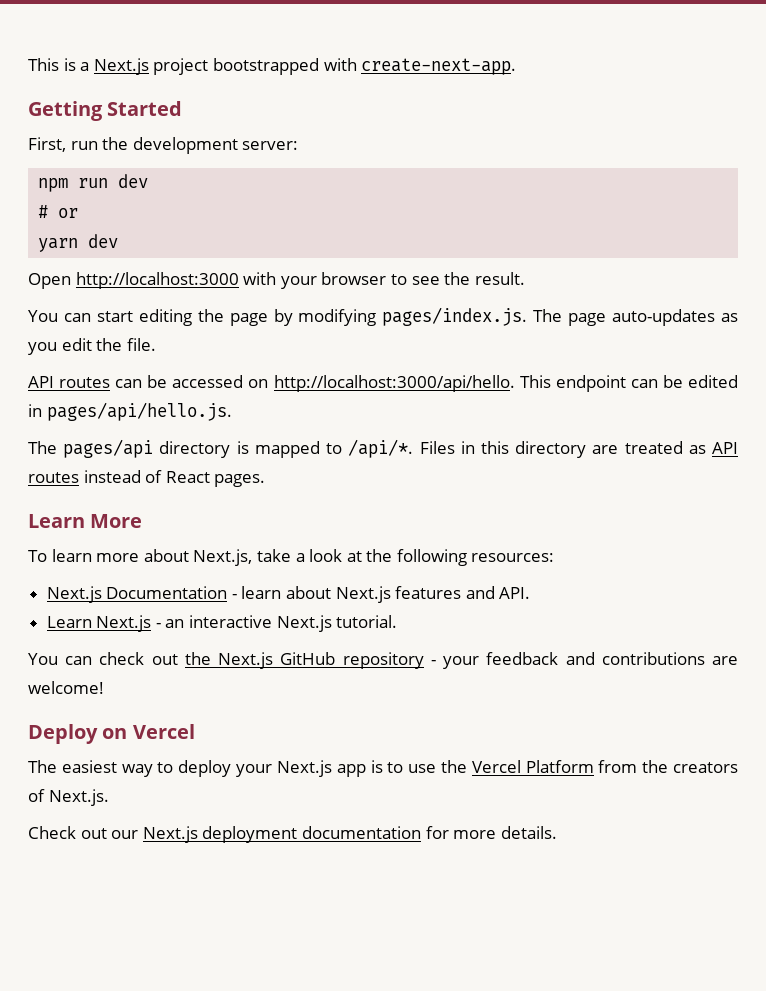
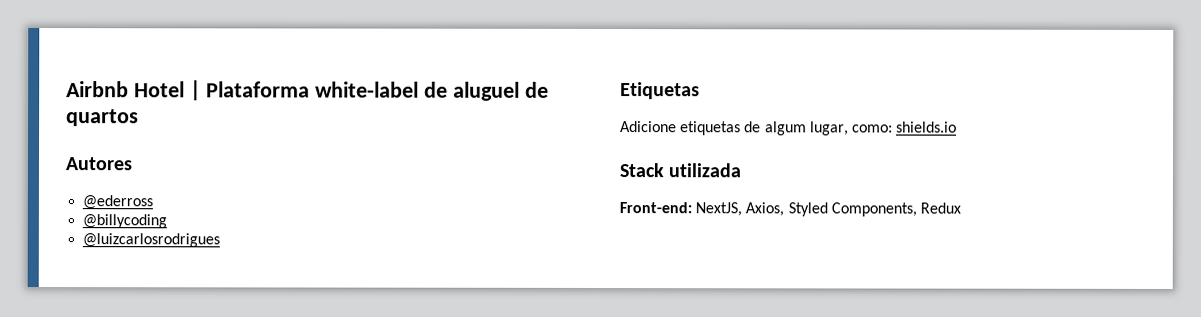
- This is a Next.js project bootstrapped with create-next-app.
- Getting Started
- First, run the development server:
- npm run dev
- # or
- yarn dev
- Open http://localhost:3000 with your browser to see the result.
- You can start editing the page by modifying pages/index.js. The page auto-updates as you edit the file.
- API routes can be accessed on http://localhost:3000/api/hello. This endpoint can be edited in pages/api/hello.js.
- The pages/api directory is mapped to /api/*. Files in this directory are treated as API routes instead of React pages.
- Learn More
- To learn more about Next.js, take a look at the following resources:
- Next.js Documentation - learn about Next.js features and API.
- Learn Next.js - an interactive Next.js tutorial.
- You can check out the Next.js GitHub repository - your feedback and contributions are welcome!
- Deploy on Vercel
- The easiest way to deploy your Next.js app is to use the Vercel Platform from the creators of Next.js.
- Check out our Next.js deployment documentation for more details.
+ Airbnb Hotel | Plataforma white-label de aluguel de quartos
+ Autores
+ @ederross
+ @billycoding
+ @luizcarlosrodrigues
+ Etiquetas
+ Adicione etiquetas de algum lugar, como: shields.io
+ Stack utilizada
+ Front-end: NextJS, Axios, Styled Components, Redux

